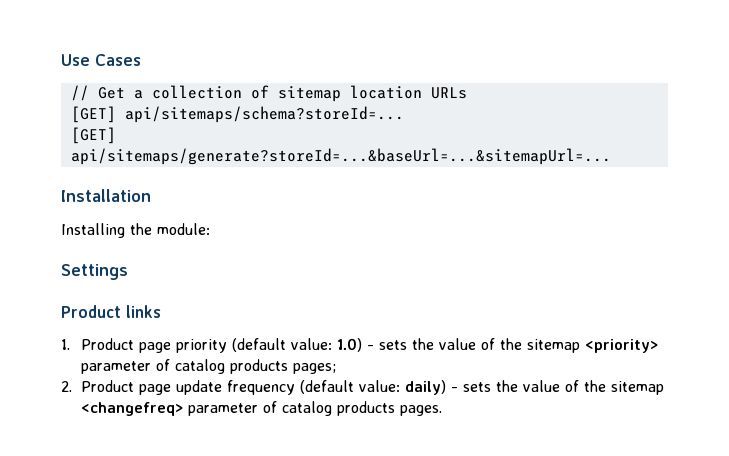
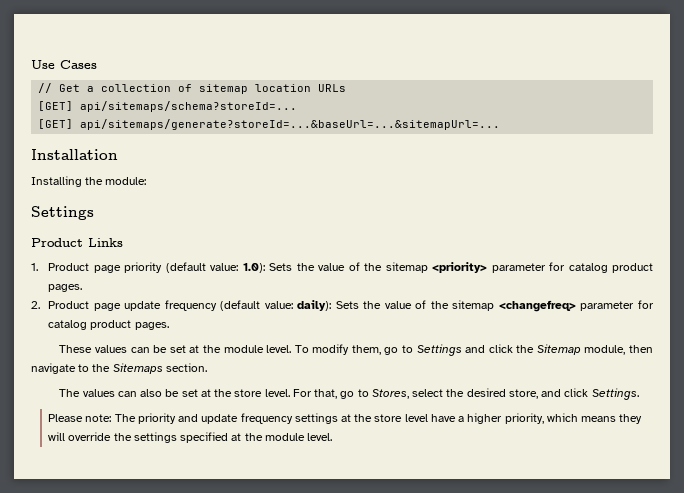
- Product links
+ Product Links
- 1. Product page priority (default value: 1.0) - sets the value of the sitemap <priority> parameter of catalog products pages;
+ 1. Product page priority (default value: 1.0): Sets the value of the sitemap <priority> parameter for catalog product pages.
- 2. Product page update frequency (default value: daily) - sets the value of the sitemap <changefreq> parameter of catalog products pages.
+ 2. Product page update frequency (default value: daily): Sets the value of the sitemap <changefreq> parameter for catalog product pages.
+ These values can be set at the module level. To modify them, go to Settings and click the Sitemap module, then navigate to the Sitemaps section.
+ The values can also be set at the store level. For that, go to Stores, select the desired store, and click Settings.
+ Please note: The priority and update frequency settings at the store level have a higher priority, which means they will override the settings specified at the module level.

